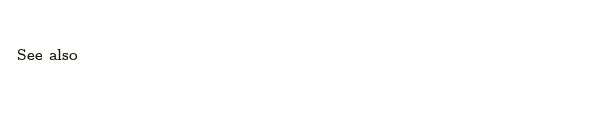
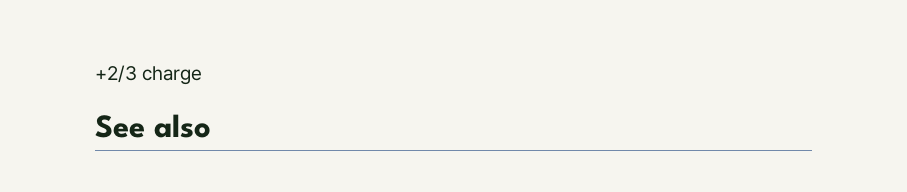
+ +2/3 charge

